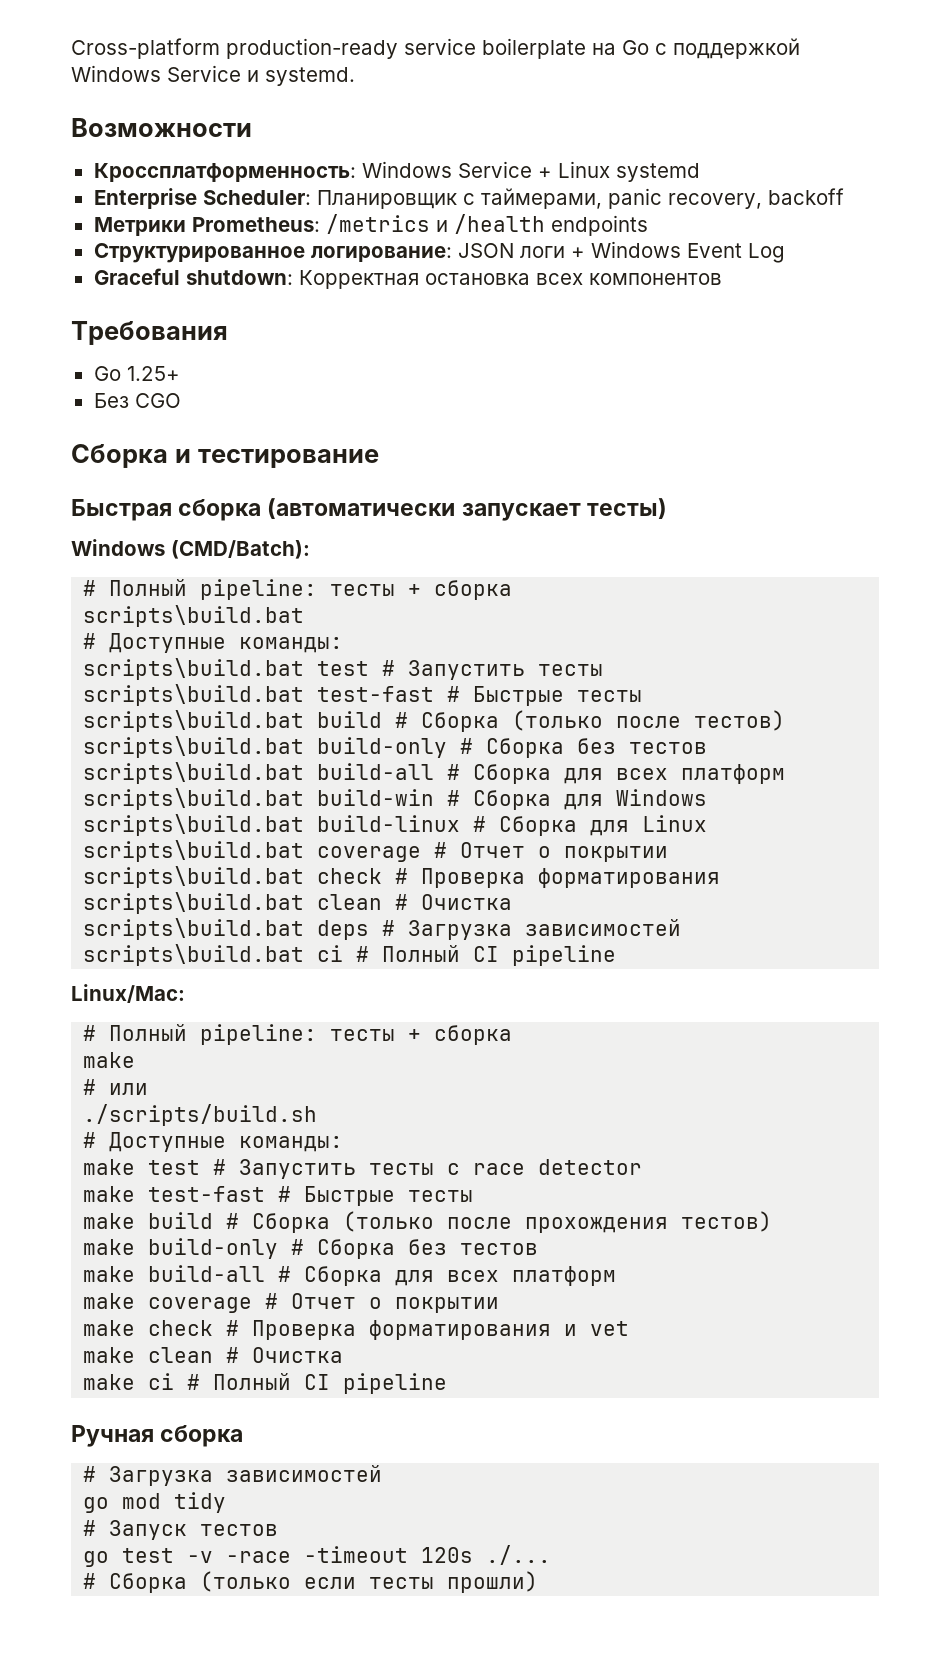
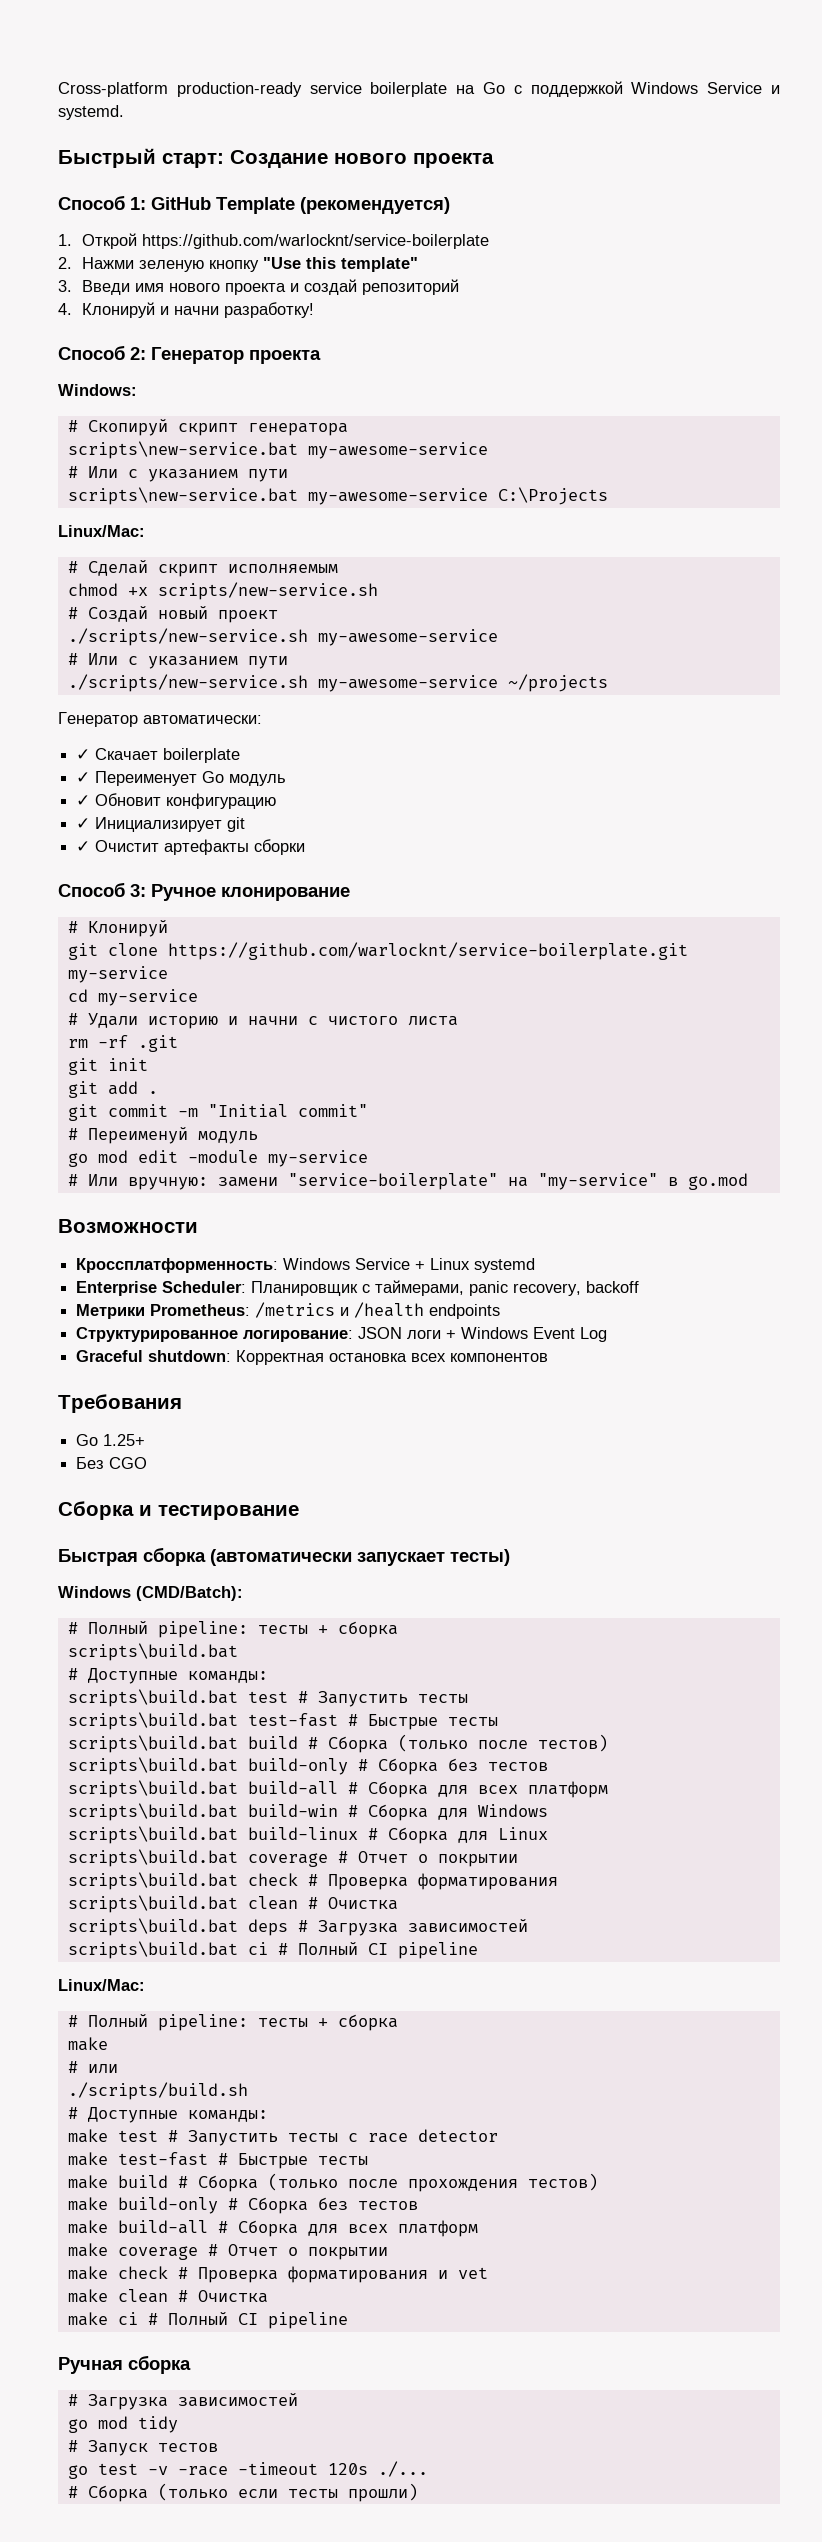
+ Быстрый старт: Создание нового проекта
+ Способ 1: GitHub Template (рекомендуется)
+ 1. Открой https://github.com/warlocknt/service-boilerplate
+ 2. Нажми зеленую кнопку "Use this template"
+ 3. Введи имя нового проекта и создай репозиторий
+ 4. Клонируй и начни разработку!
+ Способ 2: Генератор проекта
+ Windows:
+ # Скопируй скрипт генератора
+ scripts\new-service.bat my-awesome-service
+ # Или с указанием пути
+ scripts\new-service.bat my-awesome-service C:\Projects
+ Linux/Mac:
+ # Сделай скрипт исполняемым
+ chmod +x scripts/new-service.sh
+ # Создай новый проект
+ ./scripts/new-service.sh my-awesome-service
+ # Или с указанием пути
+ ./scripts/new-service.sh my-awesome-service ~/projects
+ Генератор автоматически:
+ ✓ Скачает boilerplate
+ ✓ Переименует Go модуль
+ ✓ Обновит конфигурацию
+ ✓ Инициализирует git
+ ✓ Очистит артефакты сборки
+ Способ 3: Ручное клонирование
+ # Клонируй
+ git clone https://github.com/warlocknt/service-boilerplate.git my-service
+ cd my-service
+ # Удали историю и начни с чистого листа
+ rm -rf .git
+ git init
+ git add .
+ git commit -m "Initial commit"
+ # Переименуй модуль
+ go mod edit -module my-service
+ # Или вручную: замени "service-boilerplate" на "my-service" в go.mod

